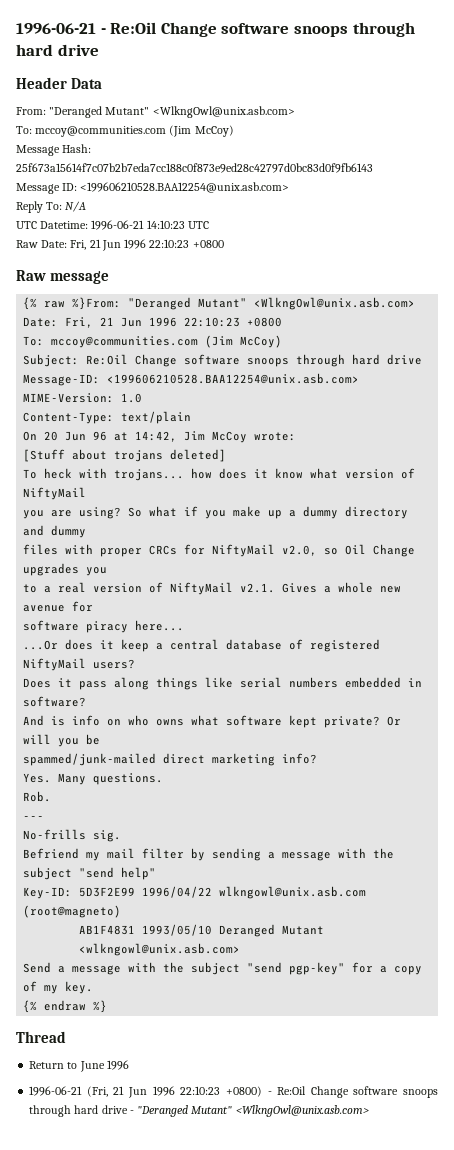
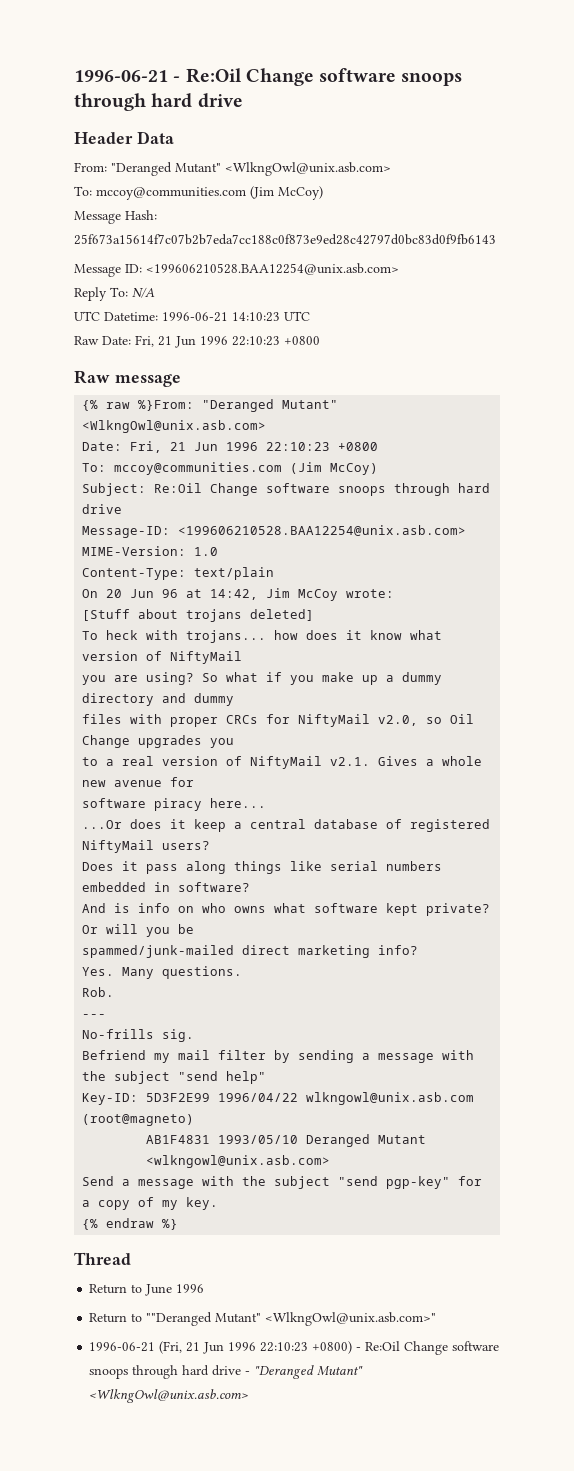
+ Return to ""Deranged Mutant" <WlkngOwl@unix.asb.com>"

